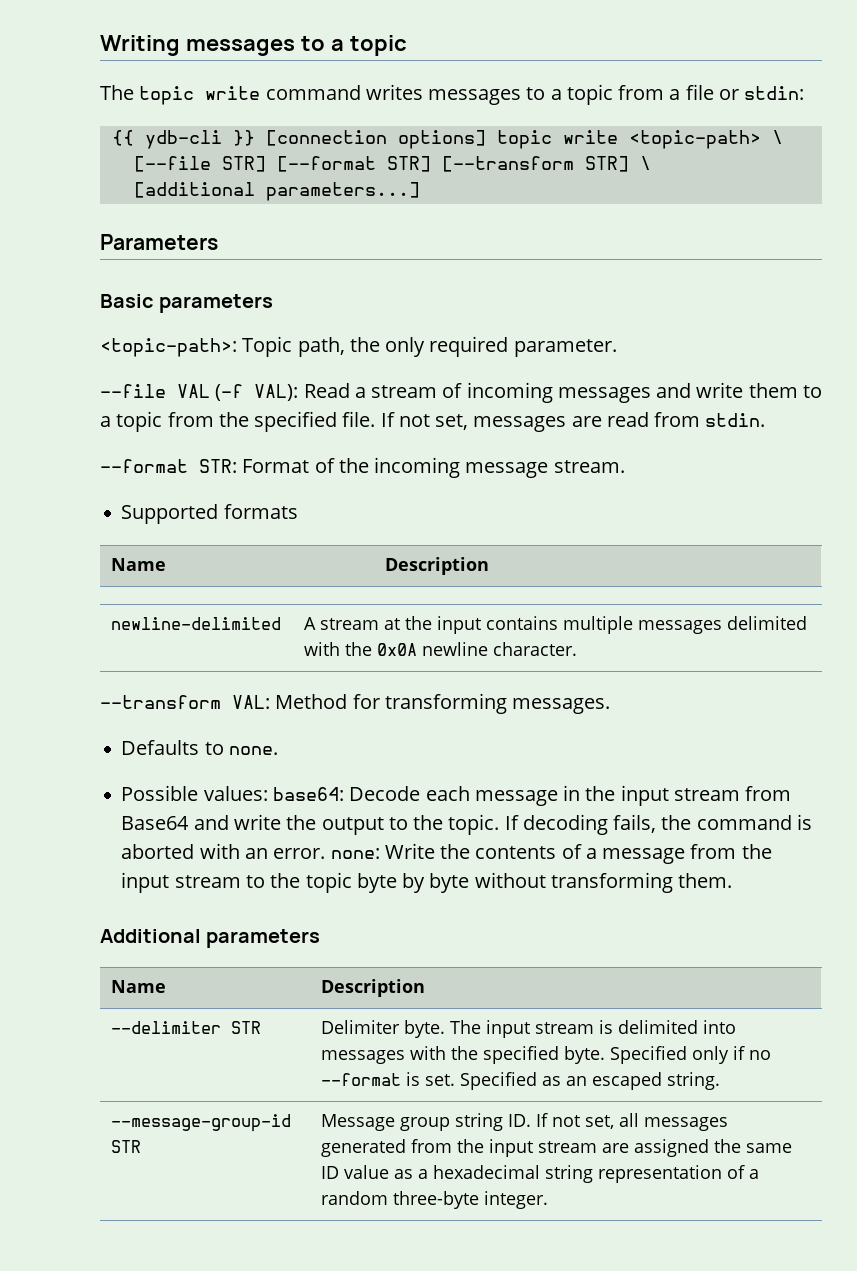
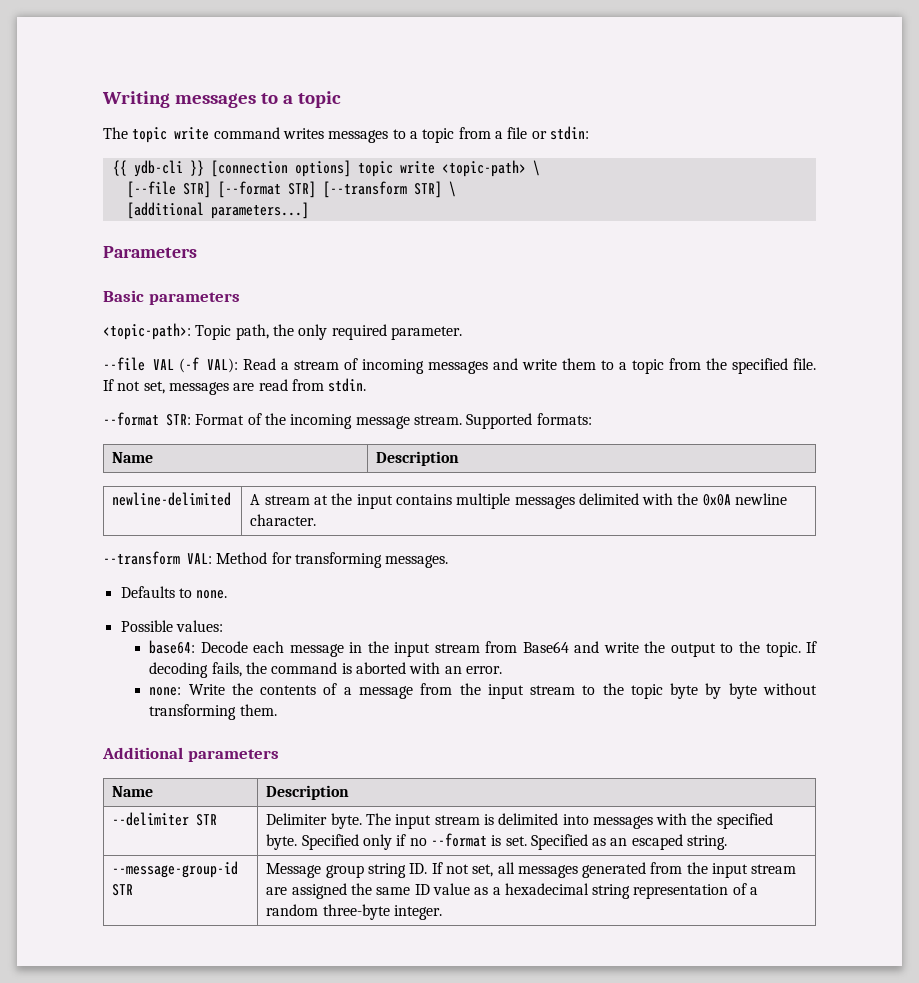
- --format STR: Format of the incoming message stream.
- Supported formats
+ --format STR: Format of the incoming message stream. Supported formats:
- Possible values: base64: Decode each message in the input stream from Base64 and write the output to the topic.
+ Possible values:
+ base64: Decode each message in the input stream from Base64 and write the output to the topic.
- If decoding fails, the command is aborted with an error. none: Write the contents of a message from the input stream to the topic byte by byte without transforming them.
+ If decoding fails, the command is aborted with an error.
+ none: Write the contents of a message from the input stream to the topic byte by byte without transforming them.

